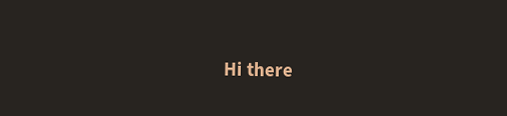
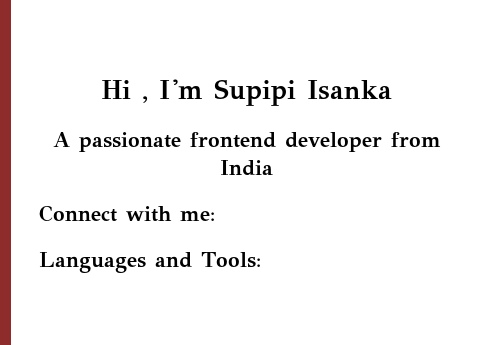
- Hi there
+ Hi , I'm Supipi Isanka
+ A passionate frontend developer from India
+ Connect with me:
+ Languages and Tools:

